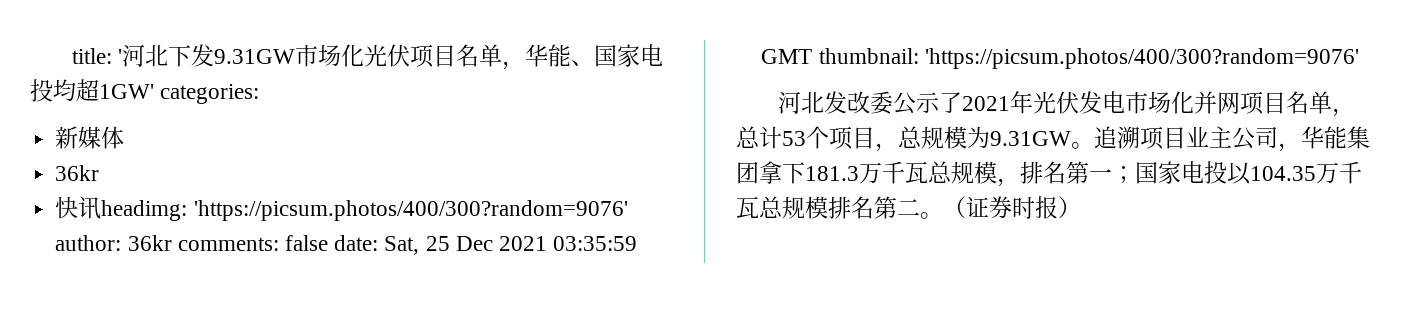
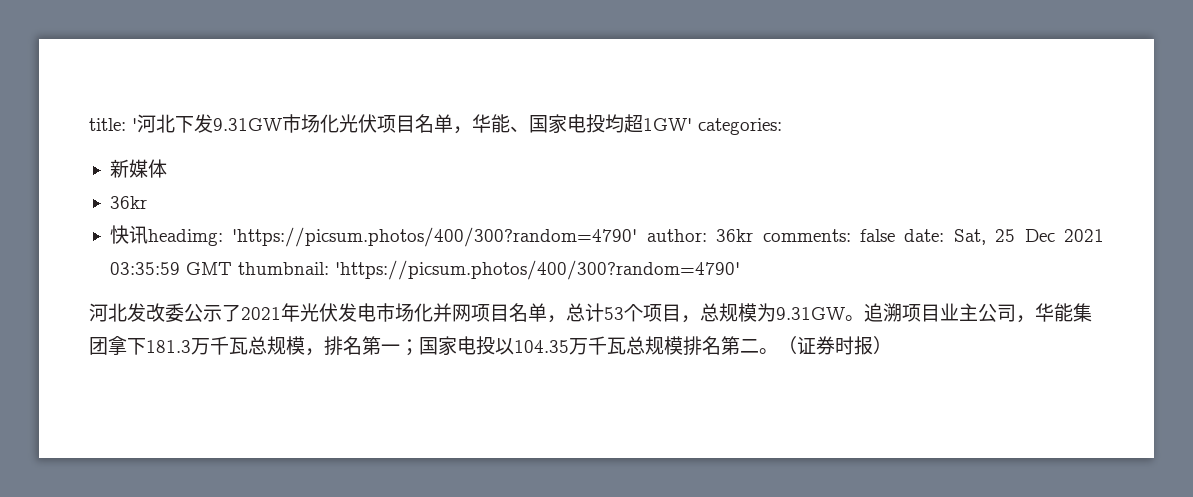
- 快讯headimg: 'https://picsum.photos/400/300?random=9076' author: 36kr comments: false date: Sat, 25 Dec 2021 03:35:59 GMT thumbnail: 'https://picsum.photos/400/300?random=9076'
+ 快讯headimg: 'https://picsum.photos/400/300?random=4790' author: 36kr comments: false date: Sat, 25 Dec 2021 03:35:59 GMT thumbnail: 'https://picsum.photos/400/300?random=4790'

